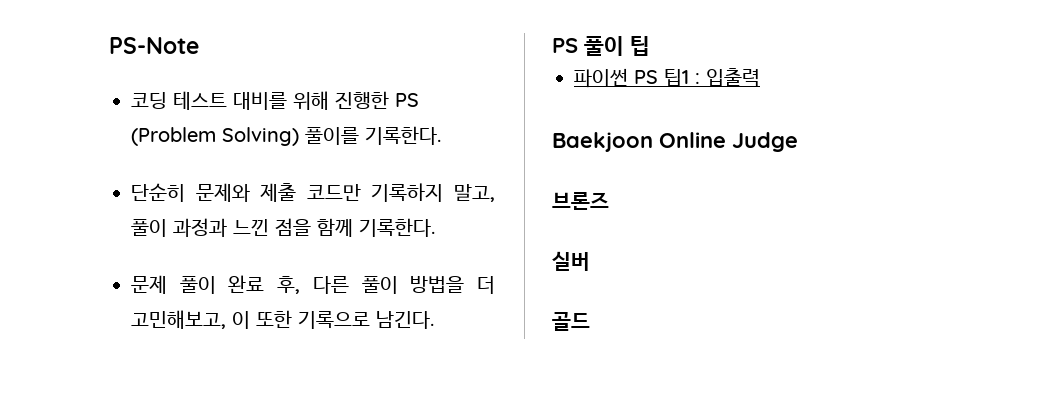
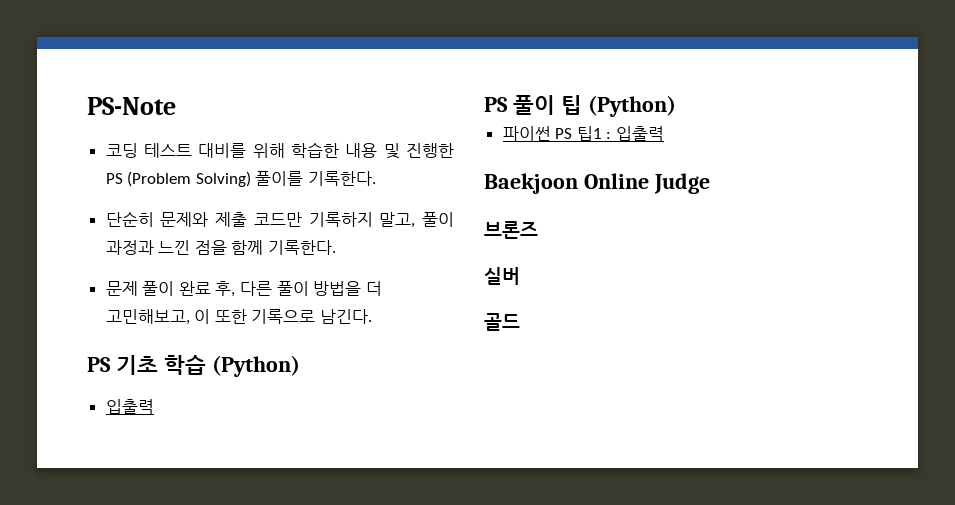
- 코딩 테스트 대비를 위해 진행한 PS (Problem Solving) 풀이를 기록한다.
+ 코딩 테스트 대비를 위해 학습한 내용 및 진행한 PS (Problem Solving) 풀이를 기록한다.
+ PS 기초 학습 (Python)
+ 입출력
- PS 풀이 팁
+ PS 풀이 팁 (Python)

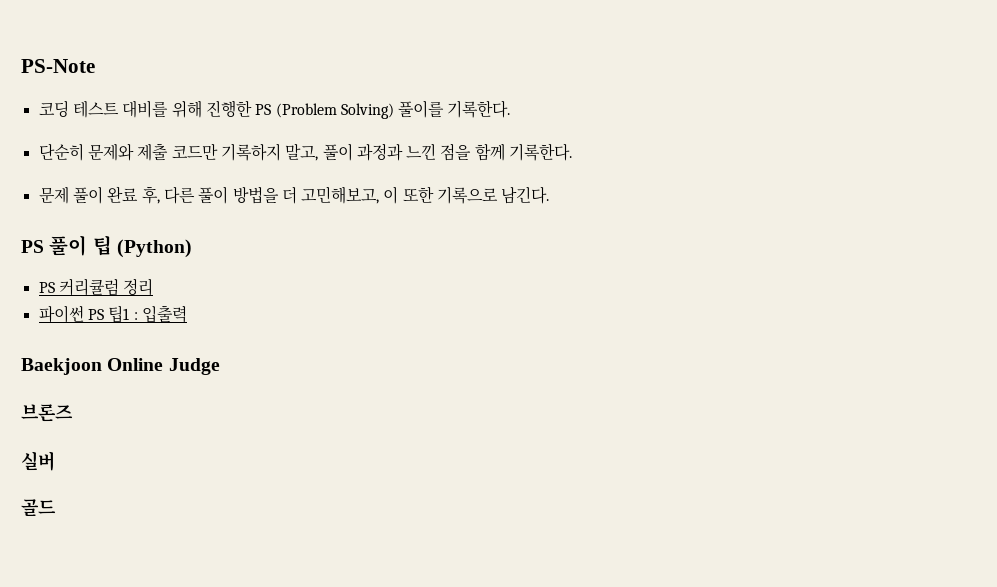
- 코딩 테스트 대비를 위해 학습한 내용 및 진행한 PS (Problem Solving) 풀이를 기록한다.
+ 코딩 테스트 대비를 위해 진행한 PS (Problem Solving) 풀이를 기록한다.
- PS 기초 학습 (Python)
- 입출력
+ PS 커리큘럼 정리

